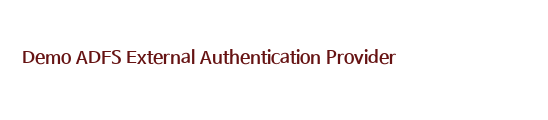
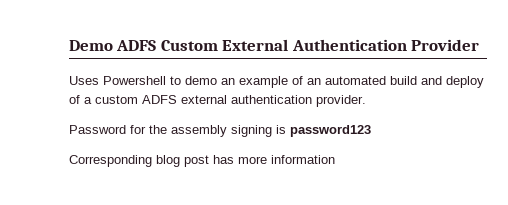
- Demo ADFS External Authentication Provider
+ Demo ADFS Custom External Authentication Provider
+ Uses Powershell to demo an example of an automated build and deploy of a custom ADFS external authentication provider.
+ Password for the assembly signing is password123
+ Corresponding blog post has more information

